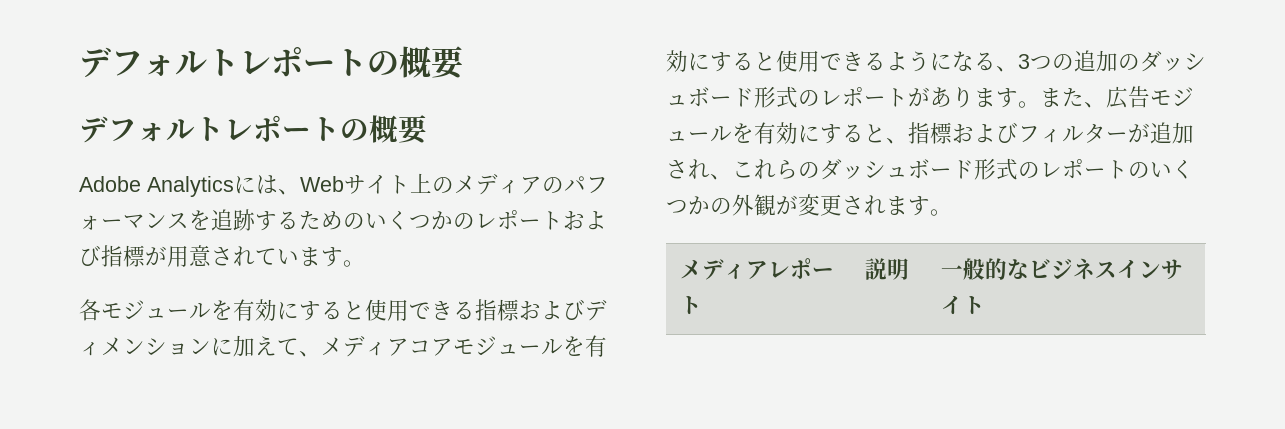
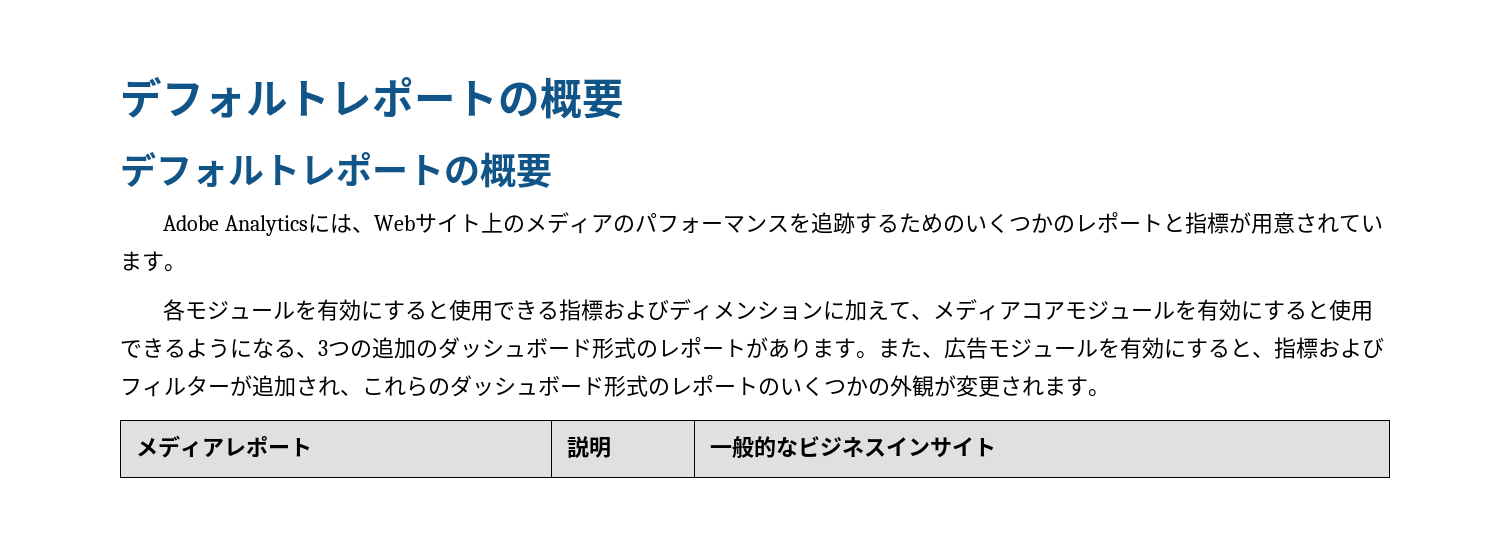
- Adobe Analyticsには、Webサイト上のメディアのパフォーマンスを追跡するためのいくつかのレポートおよび指標が用意されています。
+ Adobe Analyticsには、Webサイト上のメディアのパフォーマンスを追跡するためのいくつかのレポートと指標が用意されています。

